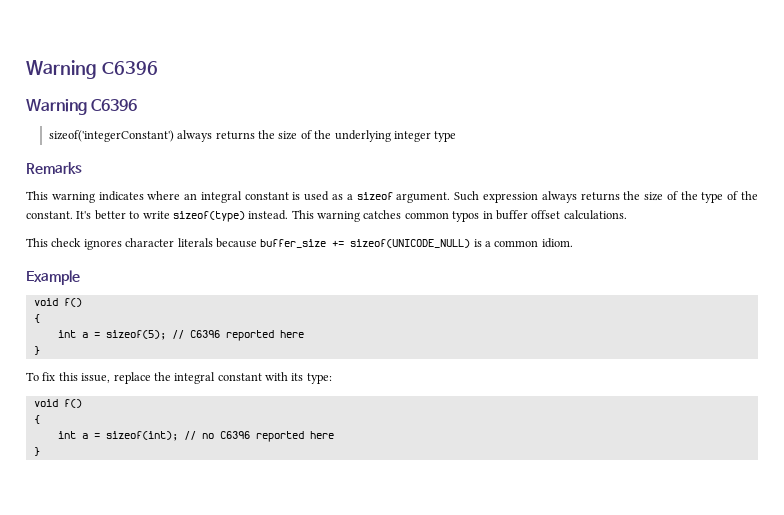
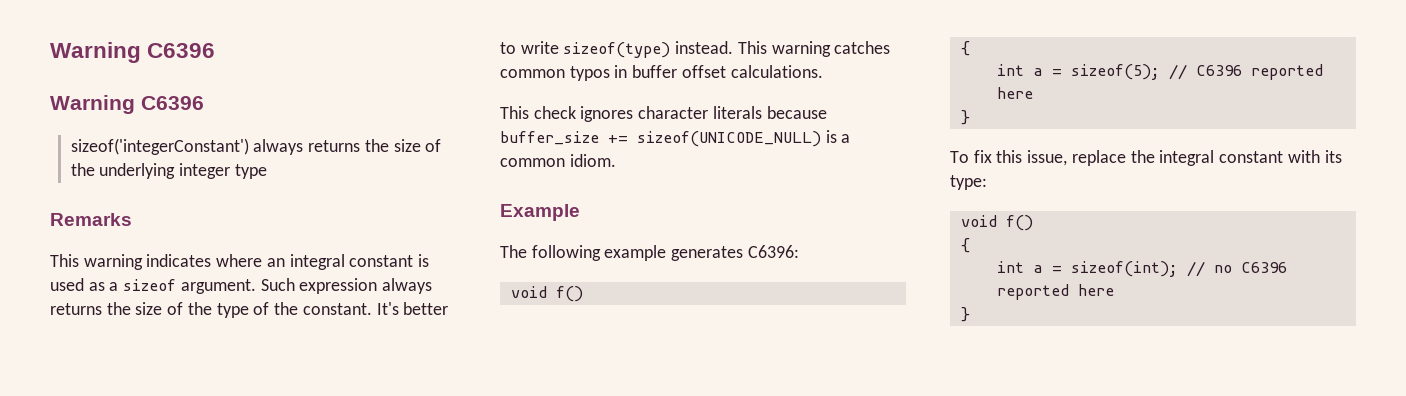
+ The following example generates C6396:

